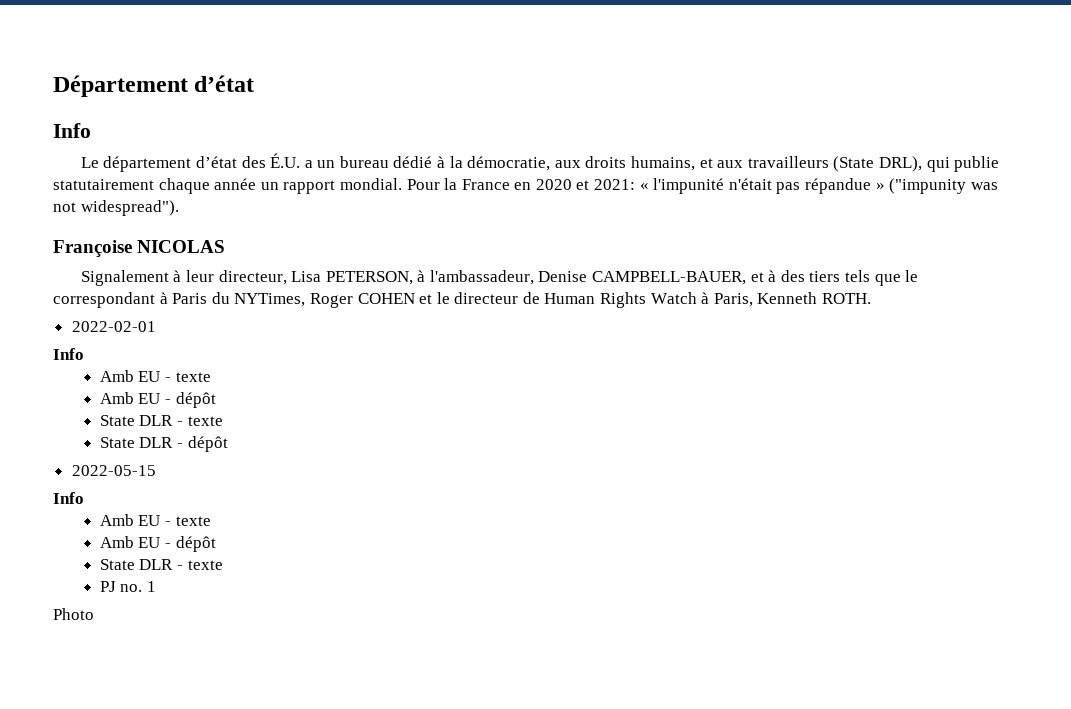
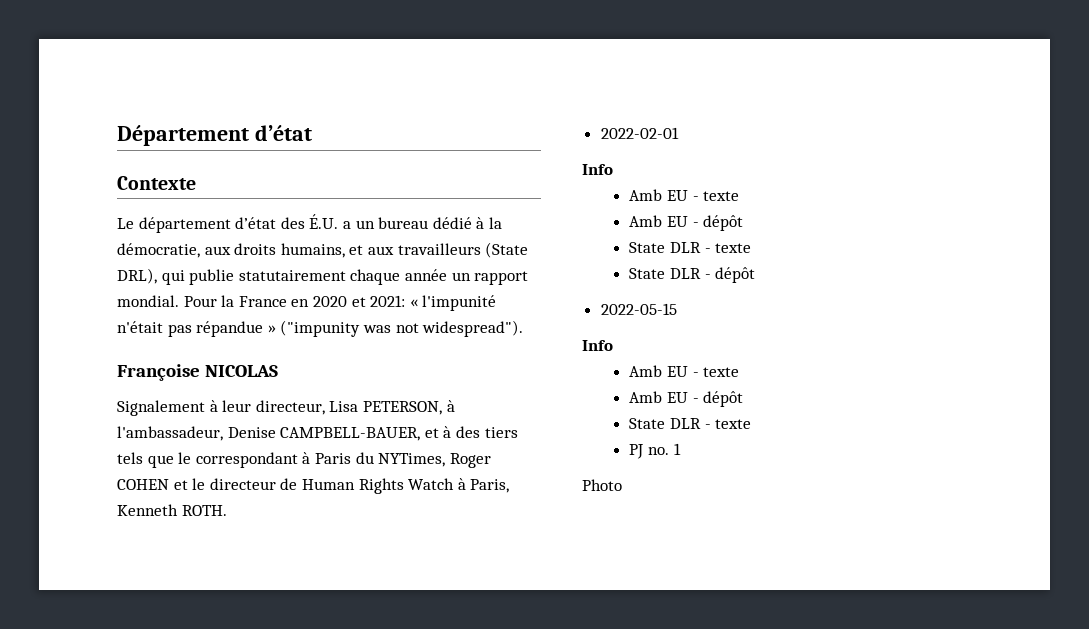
  Département d’état
- Info
+ Contexte

